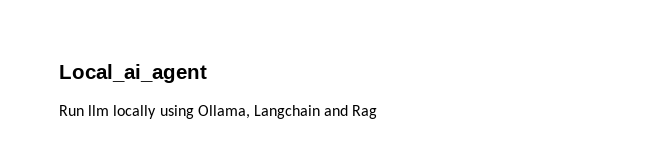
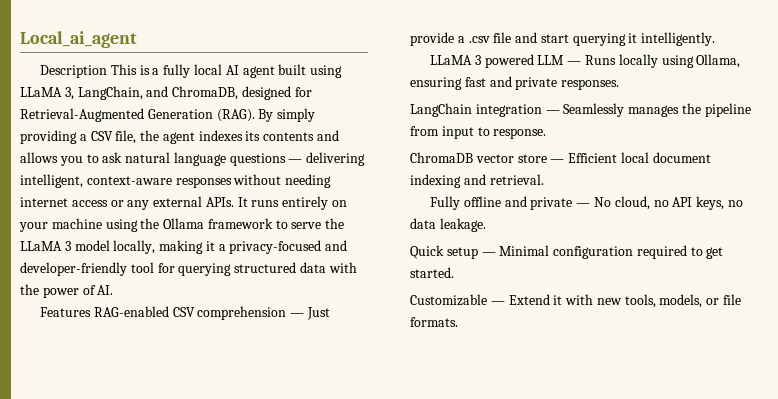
- Run llm locally using Ollama, Langchain and Rag
+ Description This is a fully local AI agent built using LLaMA 3, LangChain, and ChromaDB, designed for Retrieval-Augmented Generation (RAG). By simply providing a CSV file, the agent indexes its contents and allows you to ask natural language questions — delivering intelligent, context-aware responses without needing internet access or any external APIs. It runs entirely on your machine using the Ollama framework to serve the LLaMA 3 model locally, making it a privacy-focused and developer-friendly tool for querying structured data with the power of AI.
+ Features RAG-enabled CSV comprehension — Just provide a .csv file and start querying it intelligently.
+ LLaMA 3 powered LLM — Runs locally using Ollama, ensuring fast and private responses.
+ LangChain integration — Seamlessly manages the pipeline from input to response.
+ ChromaDB vector store — Efficient local document indexing and retrieval.
+ Fully offline and private — No cloud, no API keys, no data leakage.
+ Quick setup — Minimal configuration required to get started.
+ Customizable — Extend it with new tools, models, or file formats.

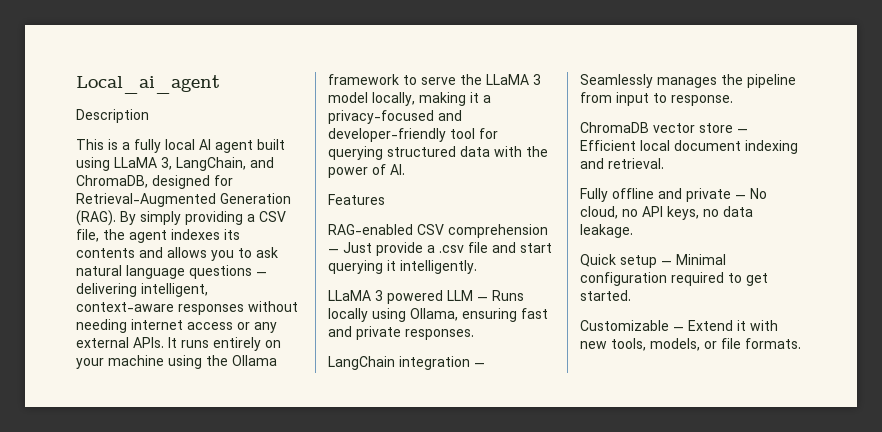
- Description This is a fully local AI agent built using LLaMA 3, LangChain, and ChromaDB, designed for Retrieval-Augmented Generation (RAG).
+ Description
+ This is a fully local AI agent built using LLaMA 3, LangChain, and ChromaDB, designed for Retrieval-Augmented Generation (RAG).
- Features RAG-enabled CSV comprehension — Just provide a .csv file and start querying it intelligently.
+ Features
+ RAG-enabled CSV comprehension — Just provide a .csv file and start querying it intelligently.

